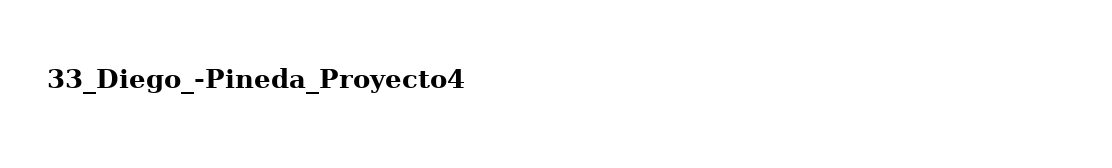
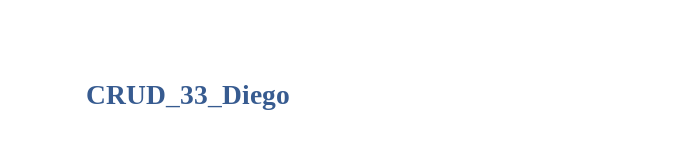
- 33_Diego_-Pineda_Proyecto4
+ CRUD_33_Diego

